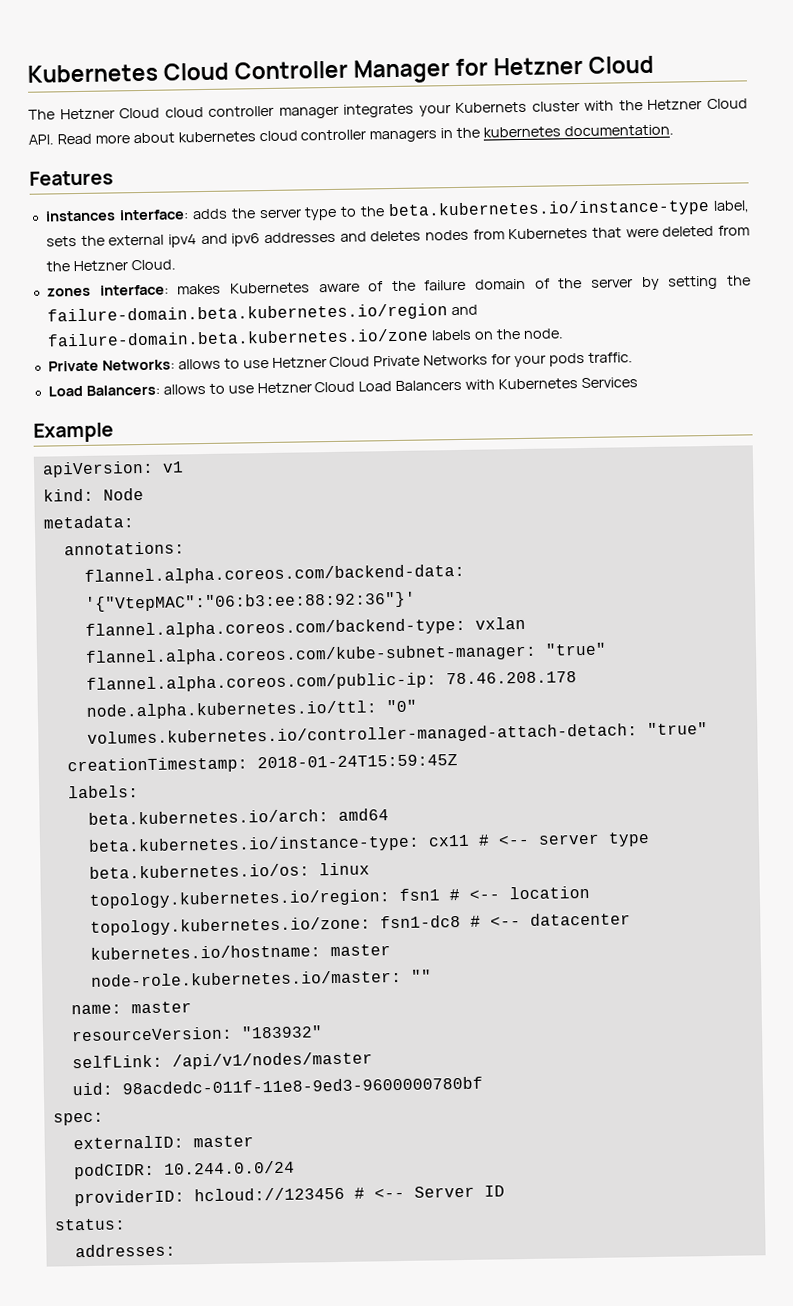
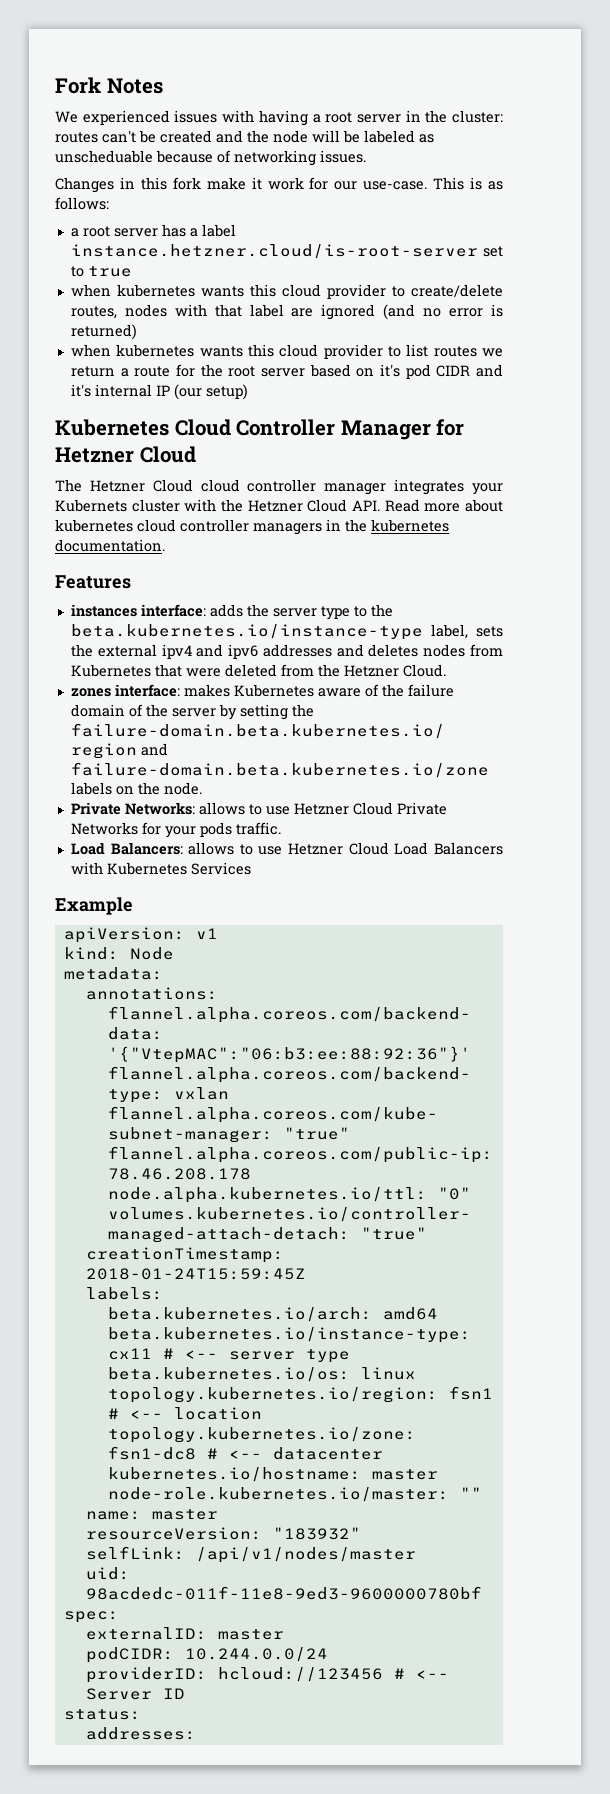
+ Fork Notes
+ We experienced issues with having a root server in the cluster: routes can't be created and the node will be labeled as unscheduable because of networking issues.
+ Changes in this fork make it work for our use-case. This is as follows:
+ a root server has a label instance.hetzner.cloud/is-root-server set to true
+ when kubernetes wants this cloud provider to create/delete routes, nodes with that label are ignored (and no error is returned)
+ when kubernetes wants this cloud provider to list routes we return a route for the root server based on it's pod CIDR and it's internal IP (our setup)

